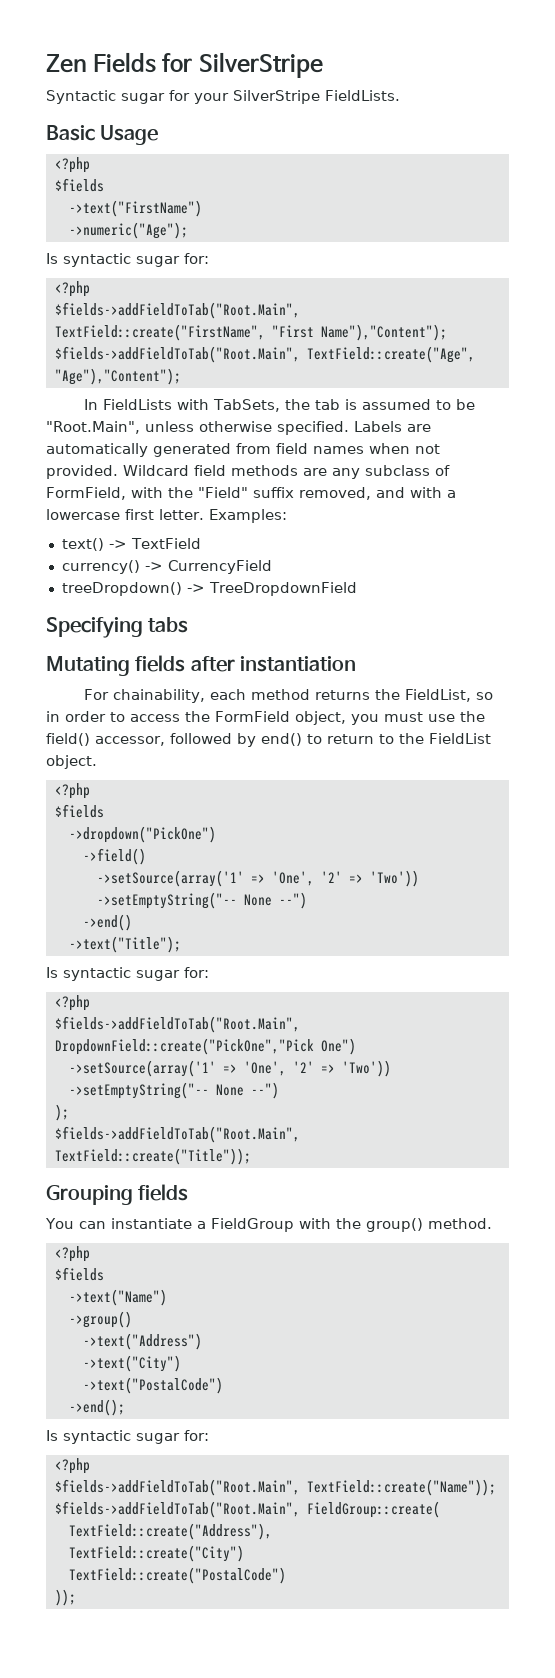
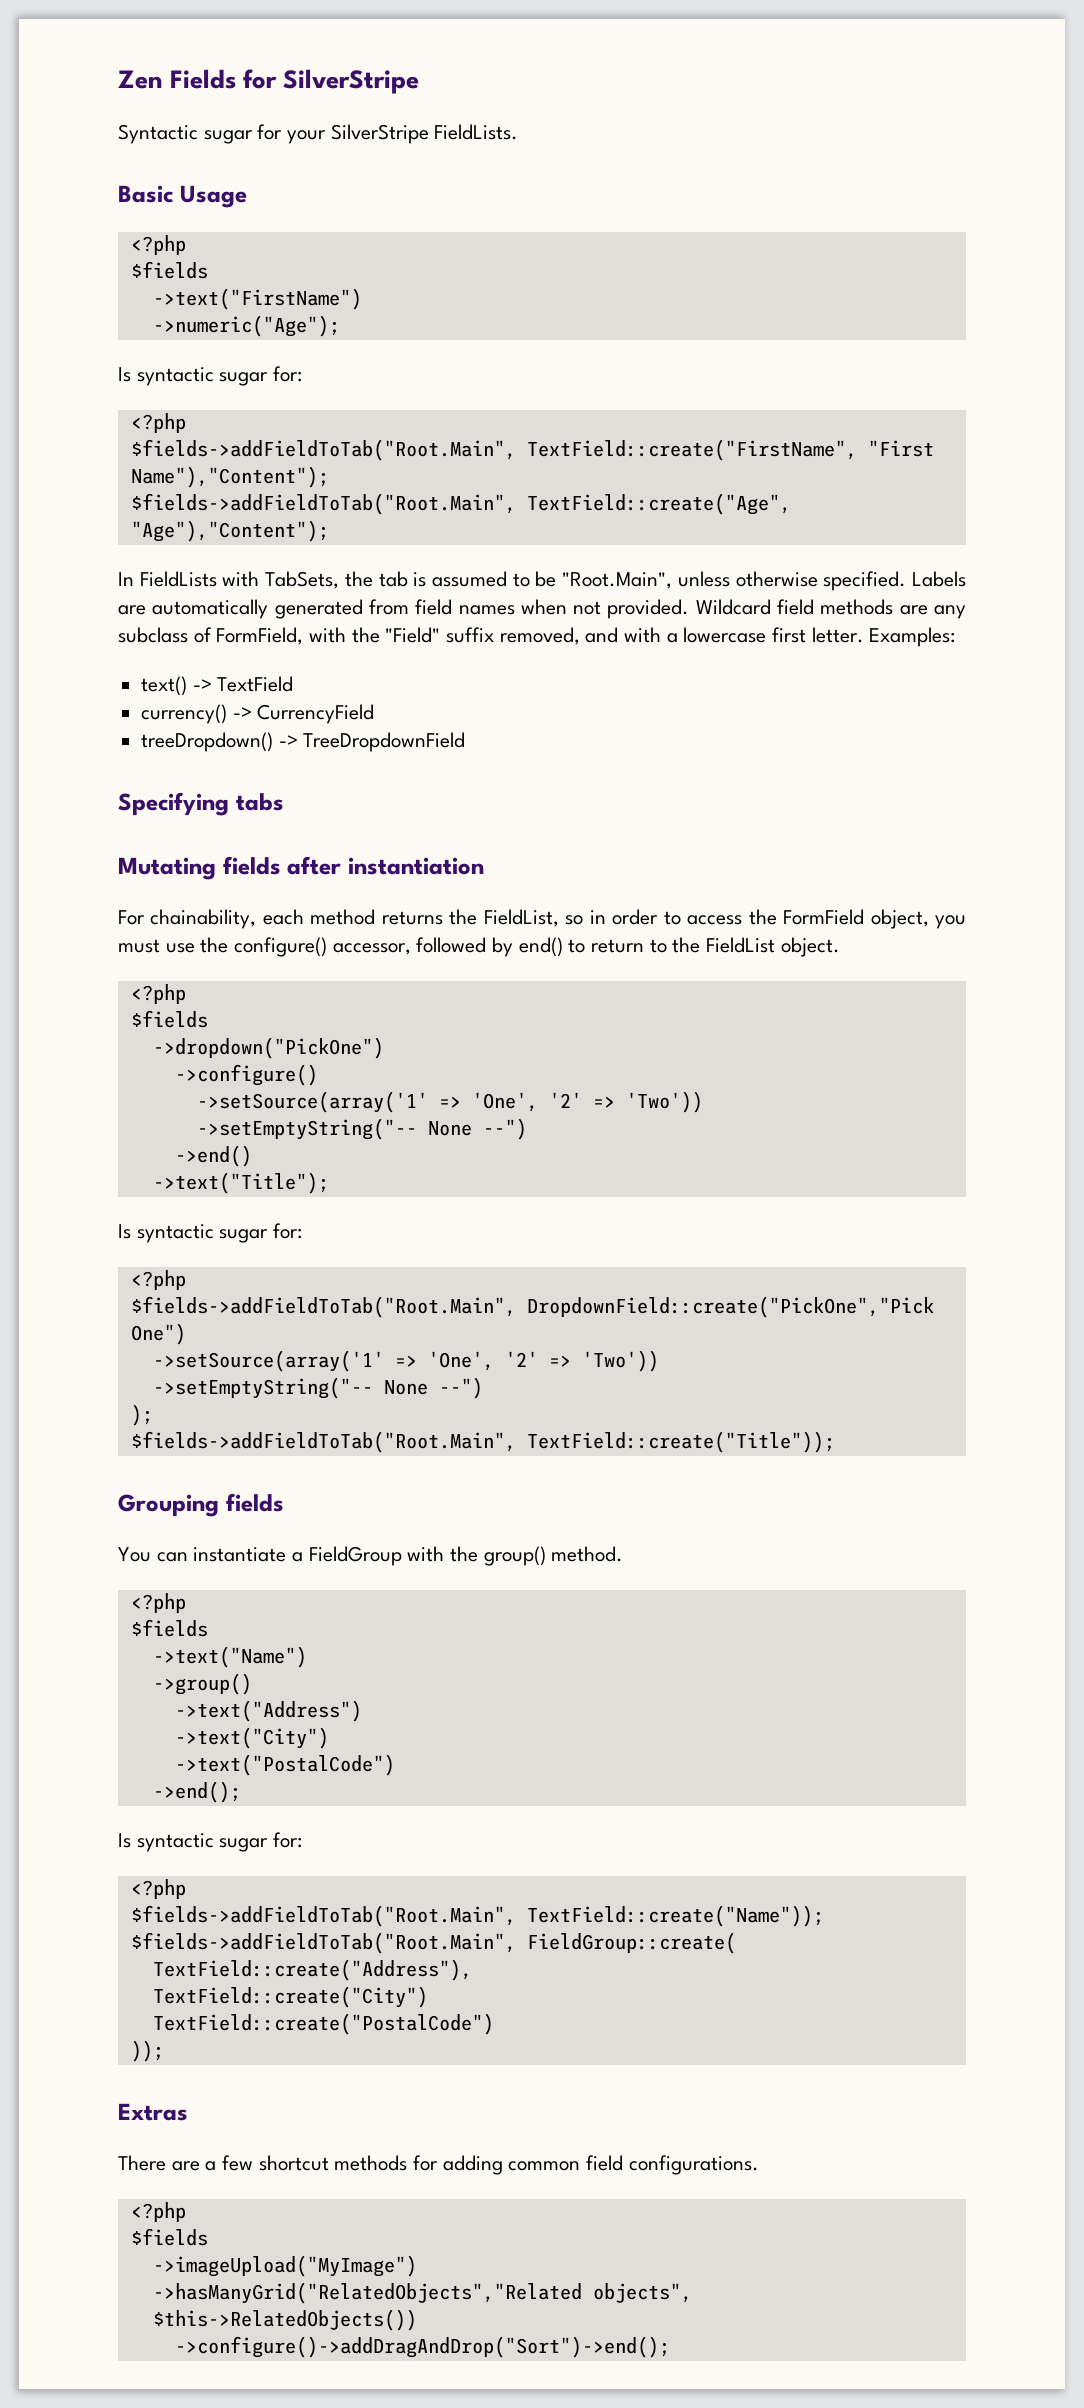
- For chainability, each method returns the FieldList, so in order to access the FormField object, you must use the field() accessor, followed by end() to return to the FieldList object.
+ For chainability, each method returns the FieldList, so in order to access the FormField object, you must use the configure() accessor, followed by end() to return to the FieldList object.
- ->field()
+ ->configure()
+ Extras
+ There are a few shortcut methods for adding common field configurations.
+ <?php
+ $fields
+ ->imageUpload("MyImage")
+ ->hasManyGrid("RelatedObjects","Related objects", $this->RelatedObjects())
+ ->configure()->addDragAndDrop("Sort")->end();

